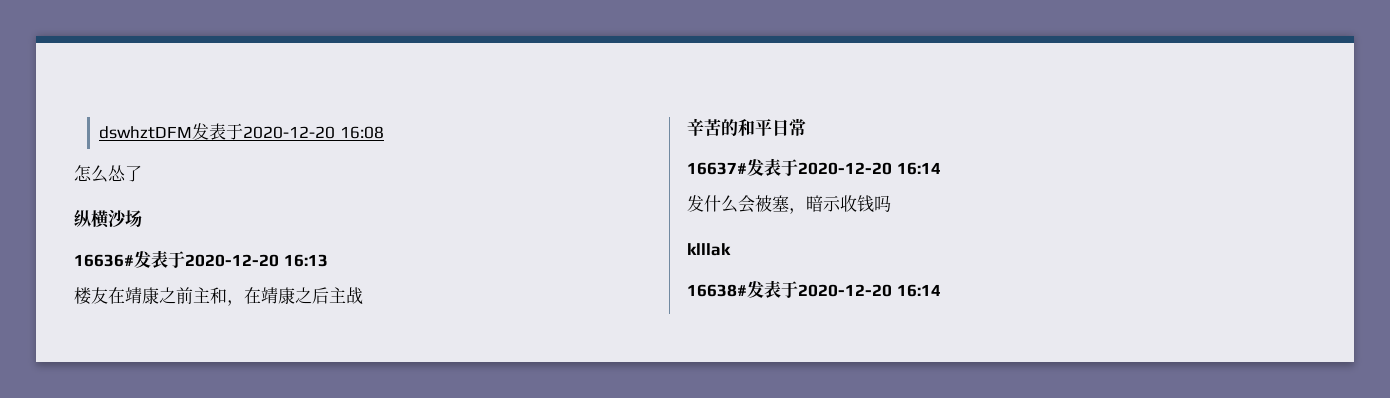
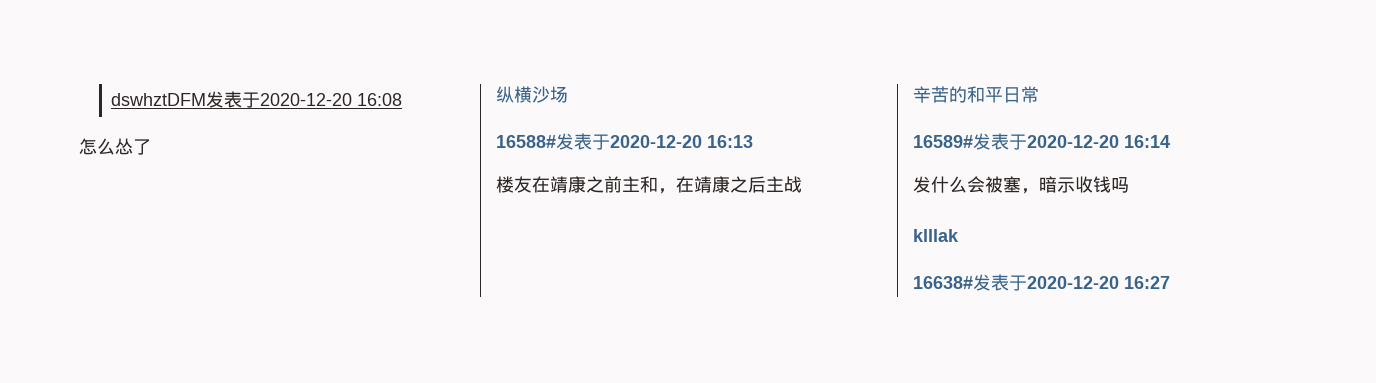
- 16636#发表于2020-12-20 16:13
+ 16588#发表于2020-12-20 16:13
- 16637#发表于2020-12-20 16:14
+ 16589#发表于2020-12-20 16:14
- 16638#发表于2020-12-20 16:14
+ 16638#发表于2020-12-20 16:27

